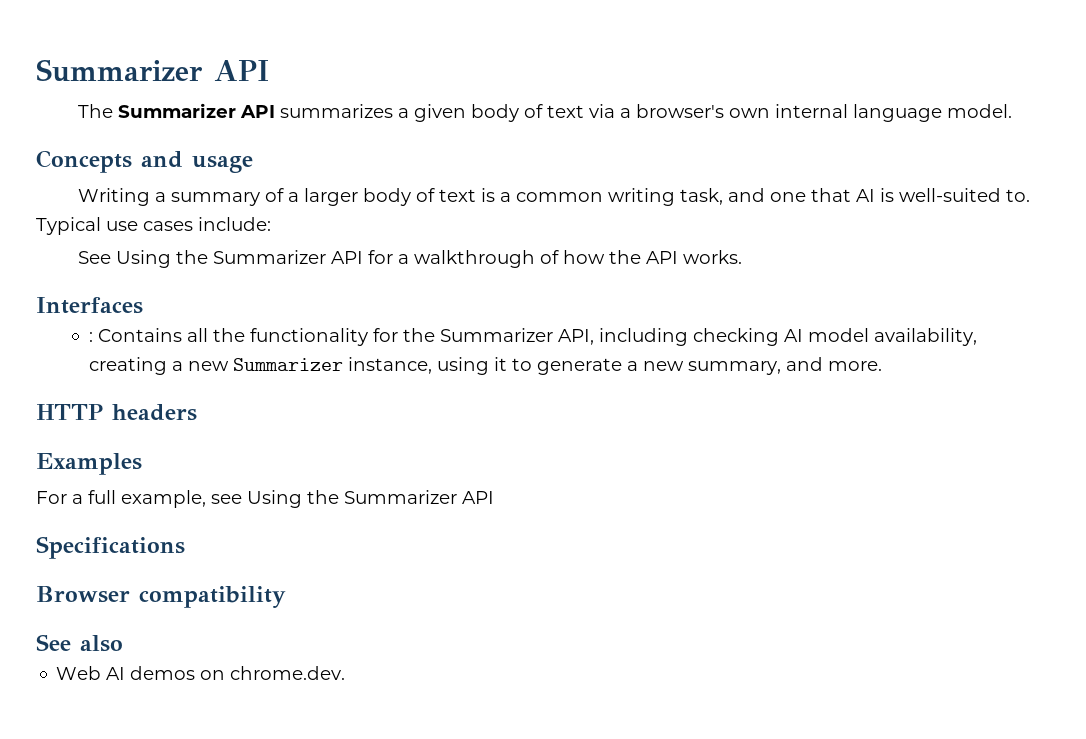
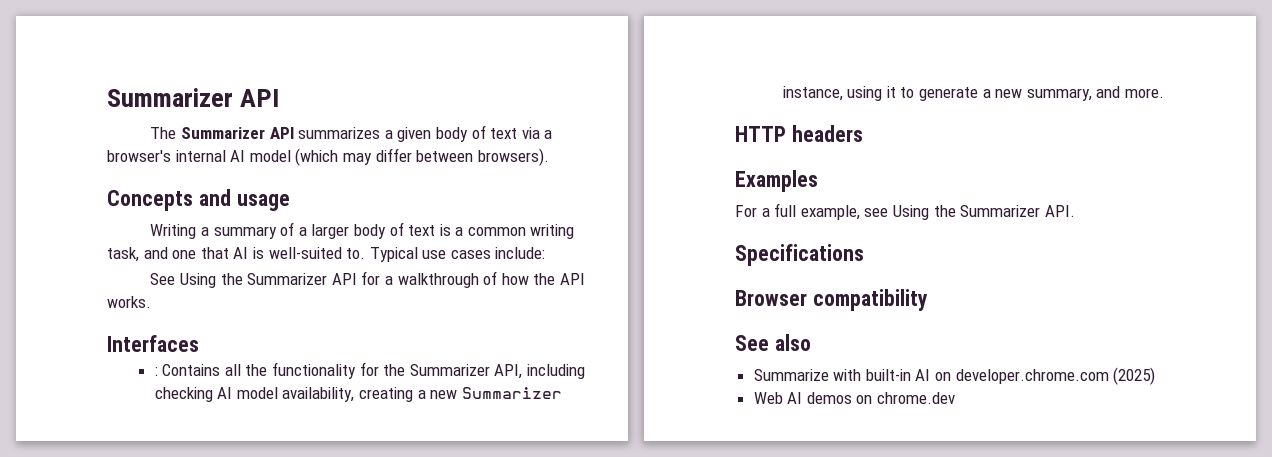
- The Summarizer API summarizes a given body of text via a browser's own internal language model.
+ The Summarizer API summarizes a given body of text via a browser's internal AI model (which may differ between browsers).
- For a full example, see Using the Summarizer API
+ For a full example, see Using the Summarizer API.
+ Summarize with built-in AI on developer.chrome.com (2025)
- Web AI demos on chrome.dev.
+ Web AI demos on chrome.dev

